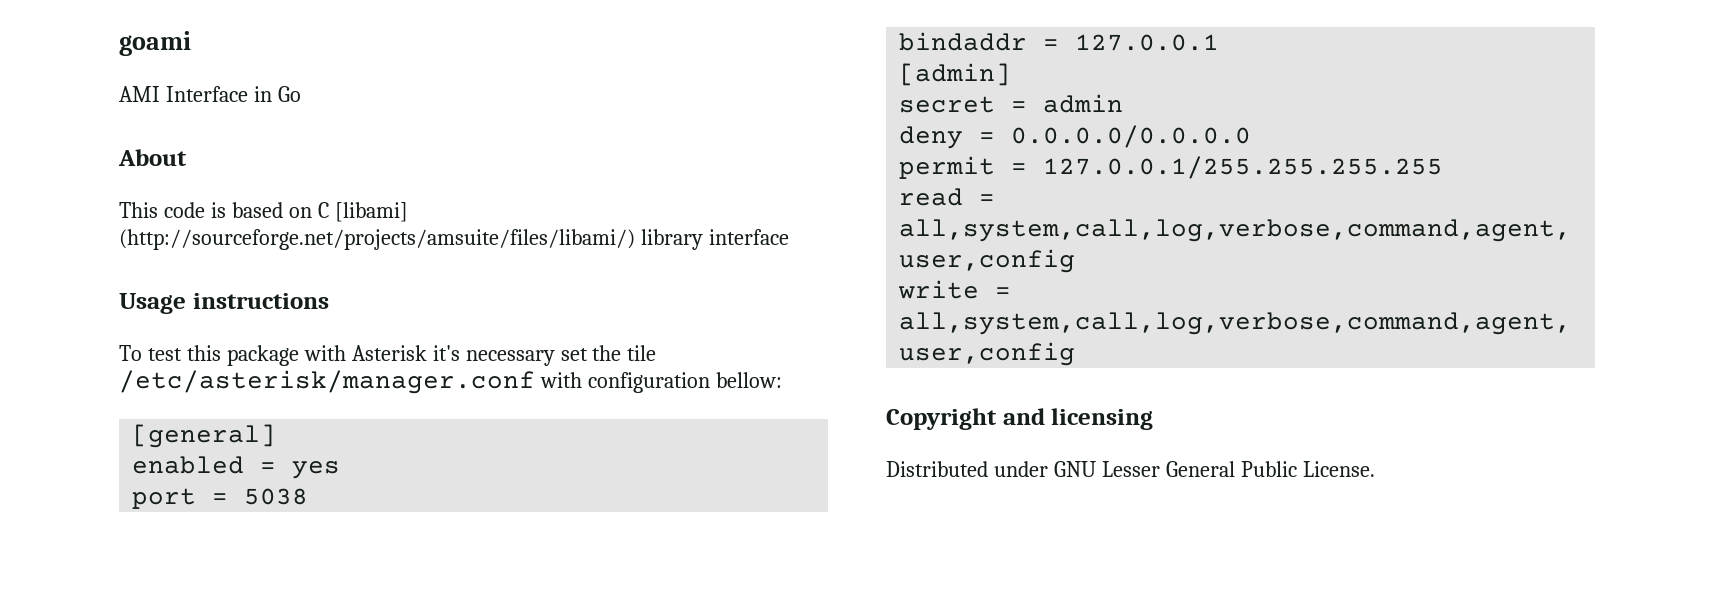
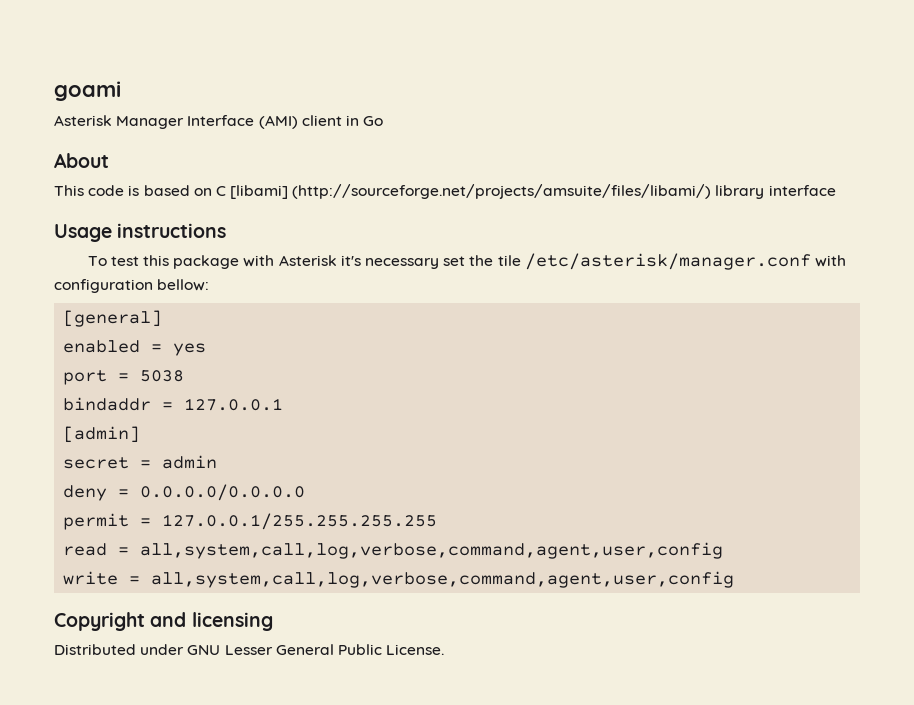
- AMI Interface in Go
+ Asterisk Manager Interface (AMI) client in Go

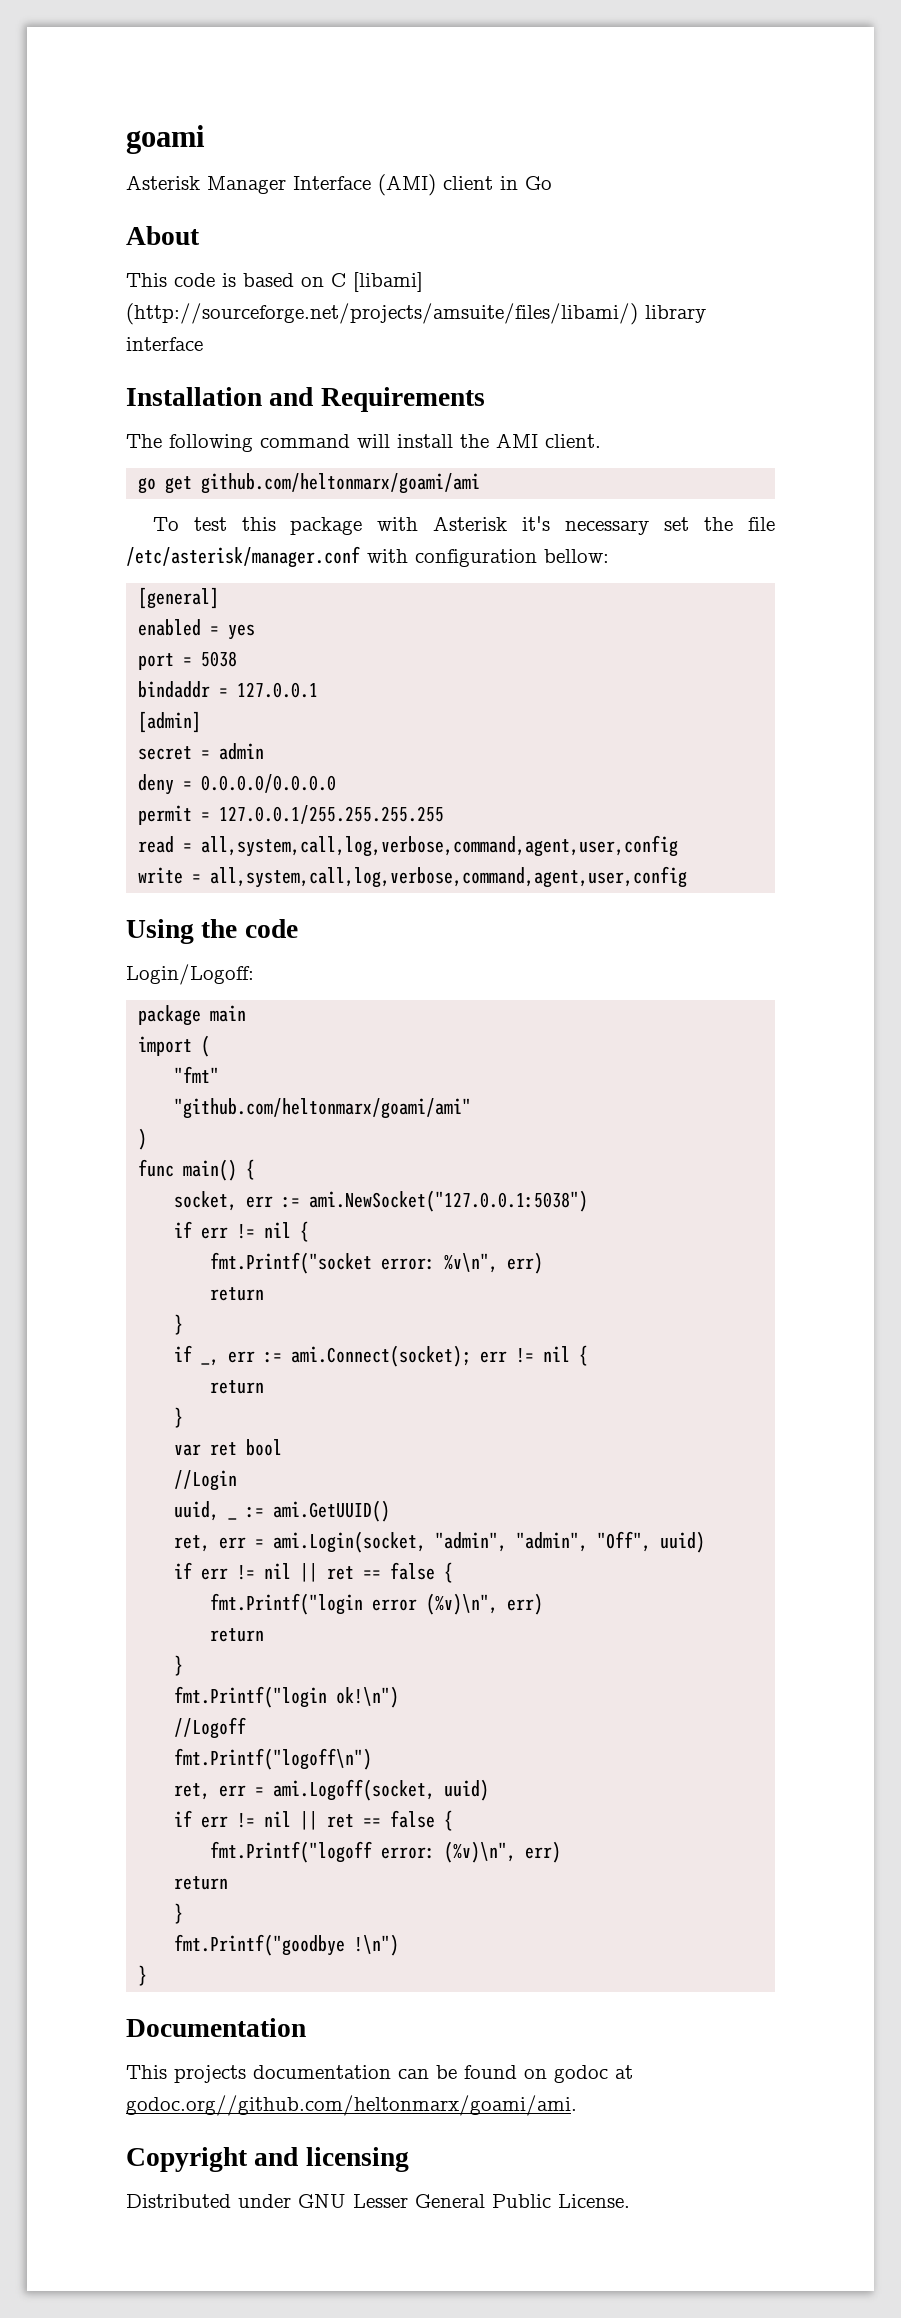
- Usage instructions
+ Installation and Requirements
+ The following command will install the AMI client.
+ go get github.com/heltonmarx/goami/ami
- To test this package with Asterisk it's necessary set the tile /etc/asterisk/manager.conf with configuration bellow:
+ To test this package with Asterisk it's necessary set the file /etc/asterisk/manager.conf with configuration bellow:
+ Using the code
+ Login/Logoff:
+ package main
+ import (
+ "fmt"
+ "github.com/heltonmarx/goami/ami"
+ )
+ func main() {
+ socket, err := ami.NewSocket("127.0.0.1:5038")
+ if err != nil {
+ fmt.Printf("socket error: %v\n", err)
+ return
+ }
+ if _, err := ami.Connect(socket); err != nil {
+ return
+ }
+ var ret bool
+ //Login
+ uuid, _ := ami.GetUUID()
+ ret, err = ami.Login(socket, "admin", "admin", "Off", uuid)
+ if err != nil || ret == false {
+ fmt.Printf("login error (%v)\n", err)
+ return
+ }
+ fmt.Printf("login ok!\n")
+ //Logoff
+ fmt.Printf("logoff\n")
+ ret, err = ami.Logoff(socket, uuid)
+ if err != nil || ret == false {
+ fmt.Printf("logoff error: (%v)\n", err)
+ return
+ }
+ fmt.Printf("goodbye !\n")
+ }
+ Documentation
+ This projects documentation can be found on godoc at godoc.org//github.com/heltonmarx/goami/ami.

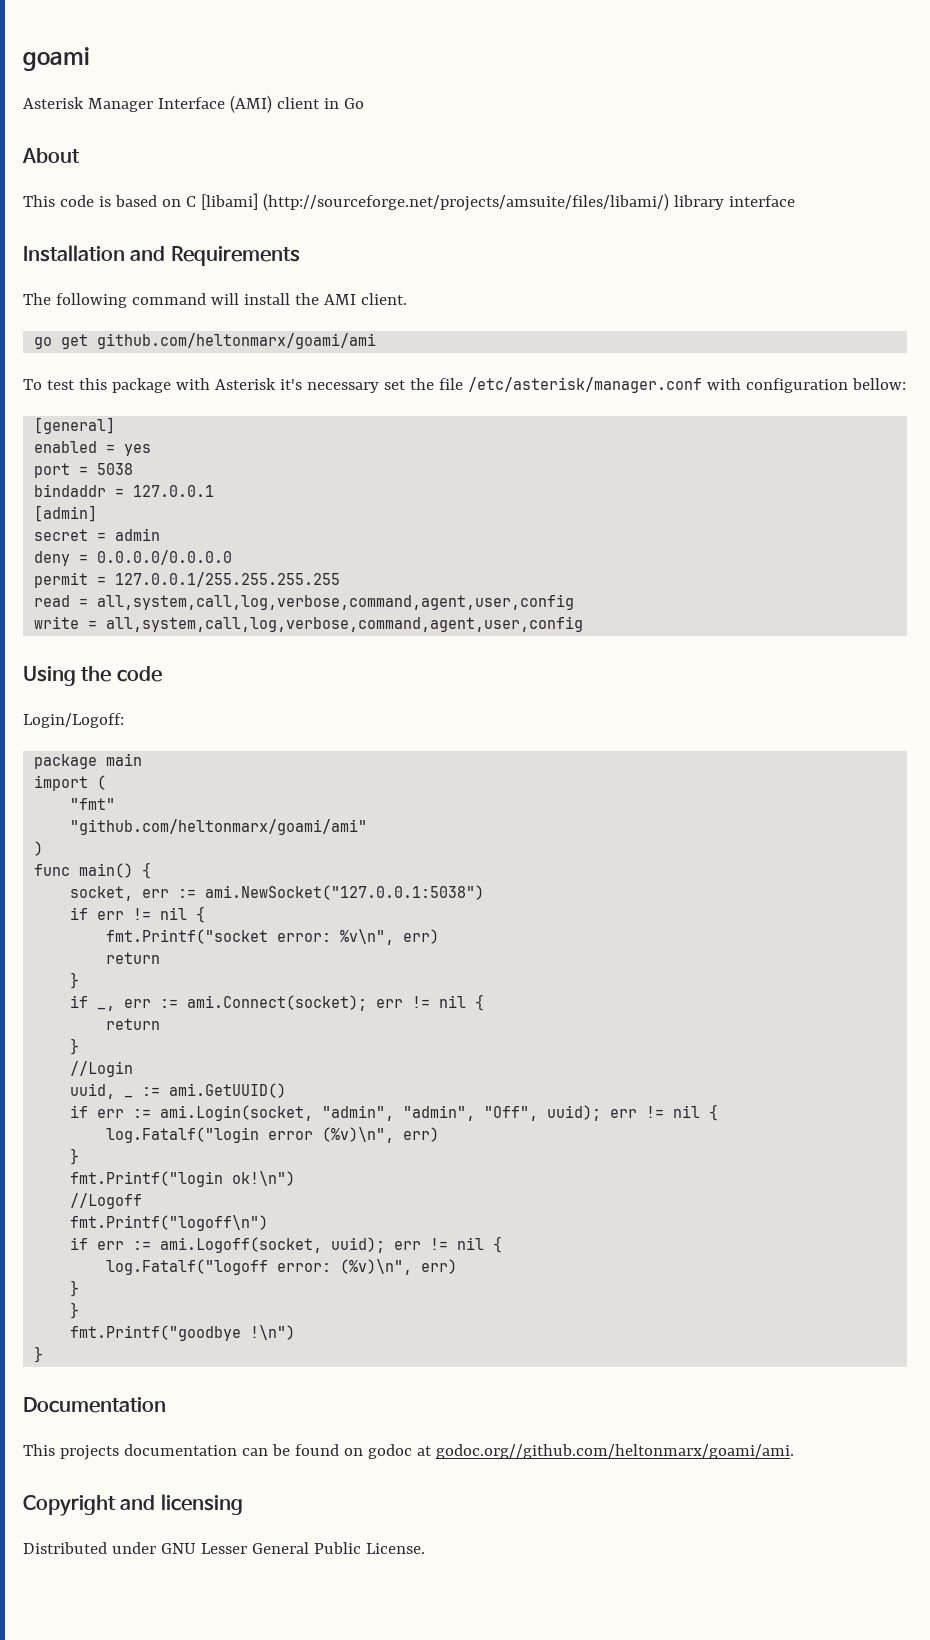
- var ret bool
- ret, err = ami.Login(socket, "admin", "admin", "Off", uuid)
- if err != nil || ret == false {
- fmt.Printf("login error (%v)\n", err)
- return
+ if err := ami.Login(socket, "admin", "admin", "Off", uuid); err != nil {
+ log.Fatalf("login error (%v)\n", err)
- ret, err = ami.Logoff(socket, uuid)
- if err != nil || ret == false {
- fmt.Printf("logoff error: (%v)\n", err)
- return
+ if err := ami.Logoff(socket, uuid); err != nil {
+ log.Fatalf("logoff error: (%v)\n", err)
+ }

